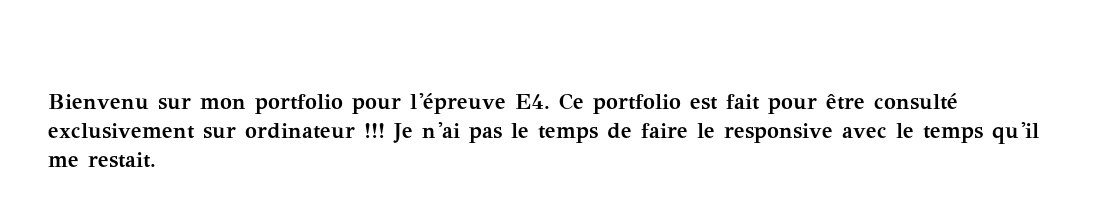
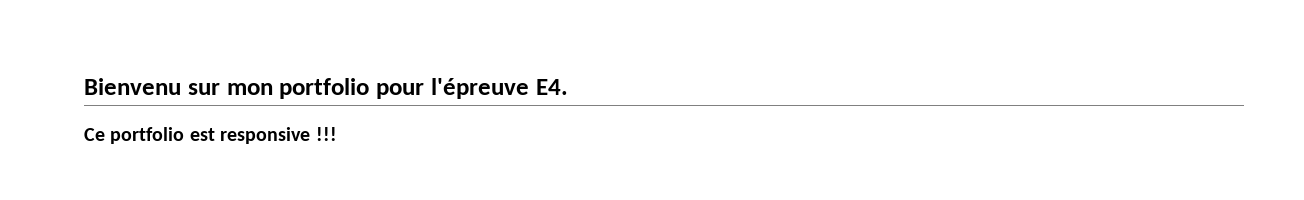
- Bienvenu sur mon portfolio pour l'épreuve E4. Ce portfolio est fait pour être consulté exclusivement sur ordinateur !!! Je n'ai pas le temps de faire le responsive avec le temps qu'il me restait.
+ Bienvenu sur mon portfolio pour l'épreuve E4.
+ Ce portfolio est responsive !!!

